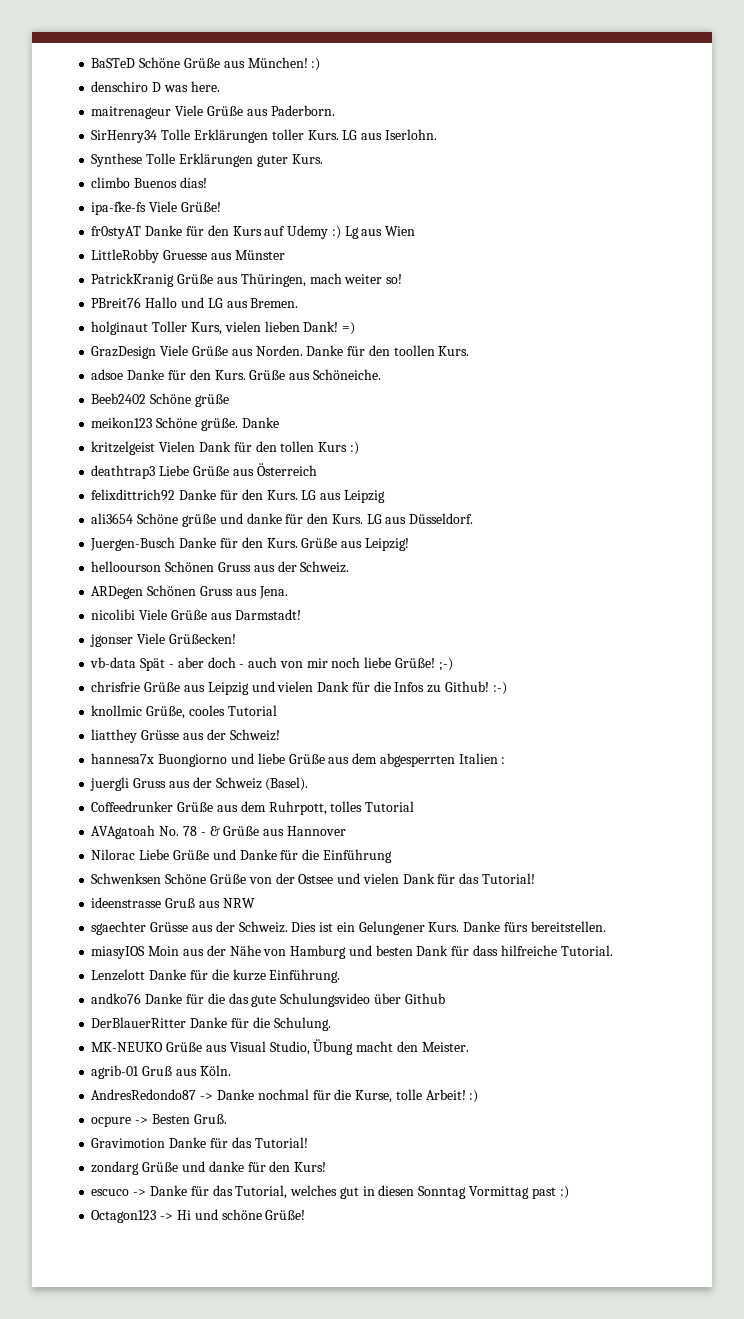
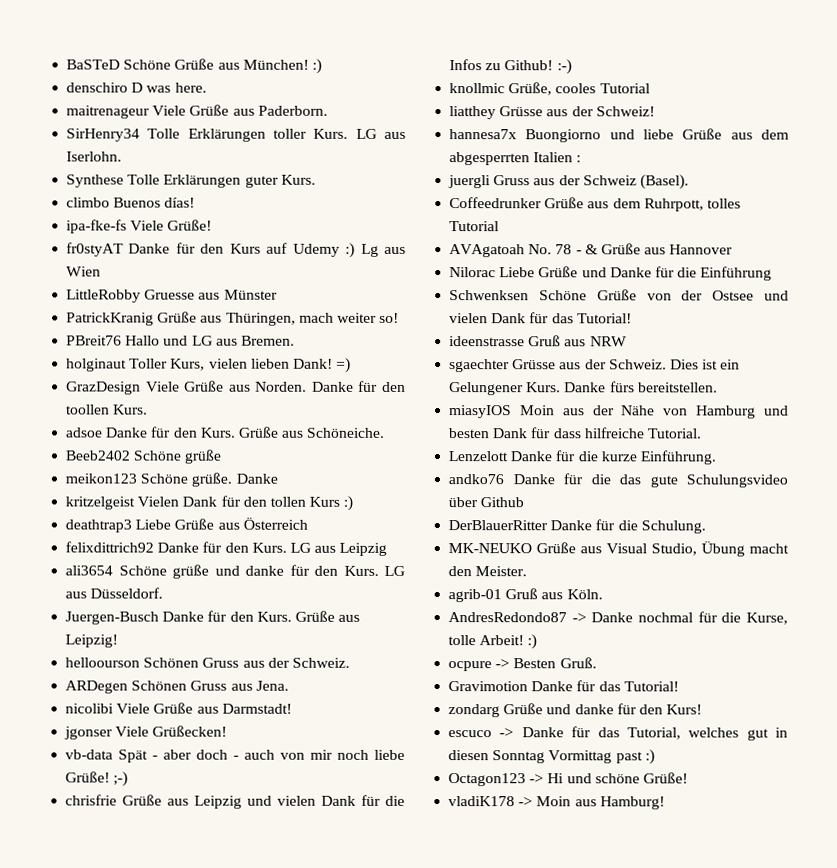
+ vladiK178 -> Moin aus Hamburg!

